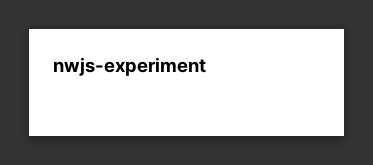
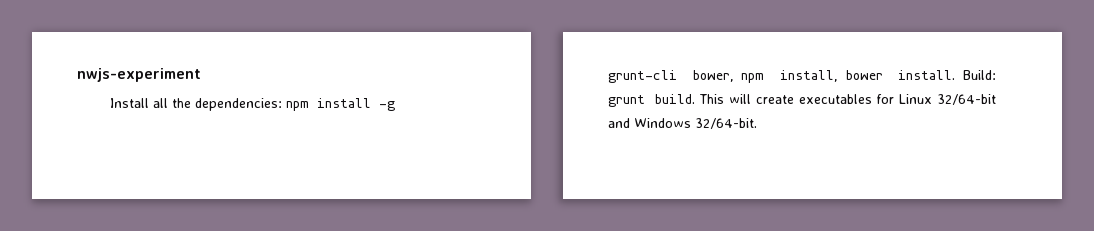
+ Install all the dependencies: npm install -g grunt-cli bower, npm install, bower install. Build: grunt build. This will create executables for Linux 32/64-bit and Windows 32/64-bit.

